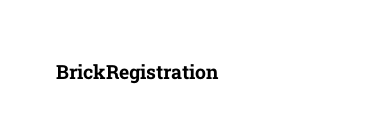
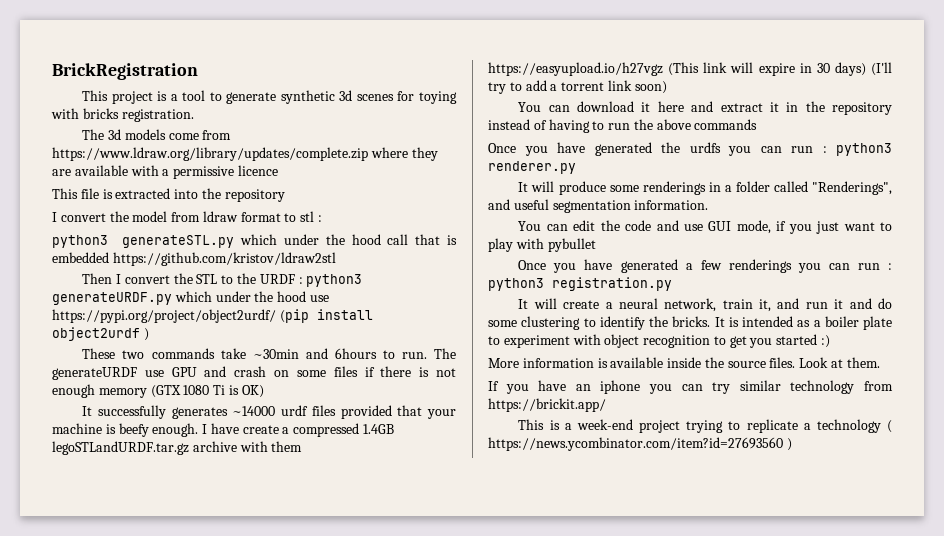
+ This project is a tool to generate synthetic 3d scenes for toying with bricks registration.
+ The 3d models come from https://www.ldraw.org/library/updates/complete.zip where they are available with a permissive licence
+ This file is extracted into the repository
+ I convert the model from ldraw format to stl :
+ python3 generateSTL.py which under the hood call that is embedded https://github.com/kristov/ldraw2stl
+ Then I convert the STL to the URDF : python3 generateURDF.py which under the hood use https://pypi.org/project/object2urdf/ (pip install object2urdf )
+ These two commands take ~30min and 6hours to run. The generateURDF use GPU and crash on some files if there is not enough memory (GTX 1080 Ti is OK)
+ It successfully generates ~14000 urdf files provided that your machine is beefy enough. I have create a compressed 1.4GB legoSTLandURDF.tar.gz archive with them https://easyupload.io/h27vgz (This link will expire in 30 days) (I'll try to add a torrent link soon)
+ You can download it here and extract it in the repository instead of having to run the above commands
+ Once you have generated the urdfs you can run : python3 renderer.py
+ It will produce some renderings in a folder called "Renderings", and useful segmentation information.
+ You can edit the code and use GUI mode, if you just want to play with pybullet
+ Once you have generated a few renderings you can run : python3 registration.py
+ It will create a neural network, train it, and run it and do some clustering to identify the bricks. It is intended as a boiler plate to experiment with object recognition to get you started :)
+ More information is available inside the source files. Look at them.
+ If you have an iphone you can try similar technology from https://brickit.app/
+ This is a week-end project trying to replicate a technology ( https://news.ycombinator.com/item?id=27693560 )

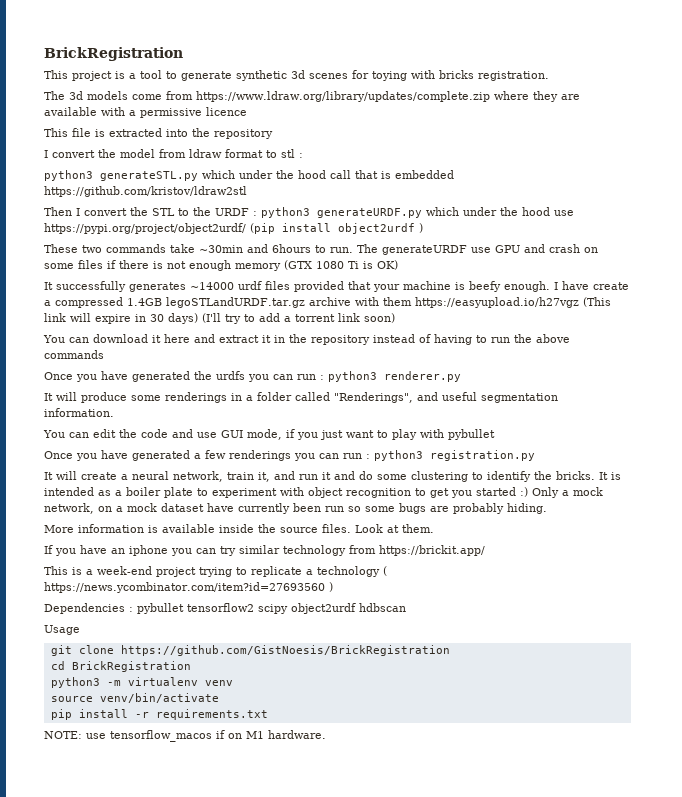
- It is intended as a boiler plate to experiment with object recognition to get you started :)
+ It is intended as a boiler plate to experiment with object recognition to get you started :) Only a mock network, on a mock dataset have currently been run so some bugs are probably hiding.
+ Dependencies : pybullet tensorflow2 scipy object2urdf hdbscan
+ Usage
+ git clone https://github.com/GistNoesis/BrickRegistration
+ cd BrickRegistration
+ python3 -m virtualenv venv
+ source venv/bin/activate
+ pip install -r requirements.txt
+ NOTE: use tensorflow_macos if on M1 hardware.

